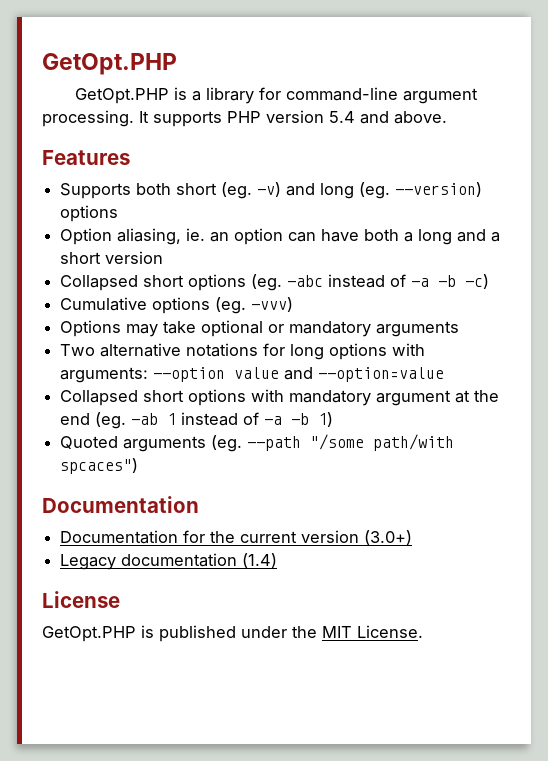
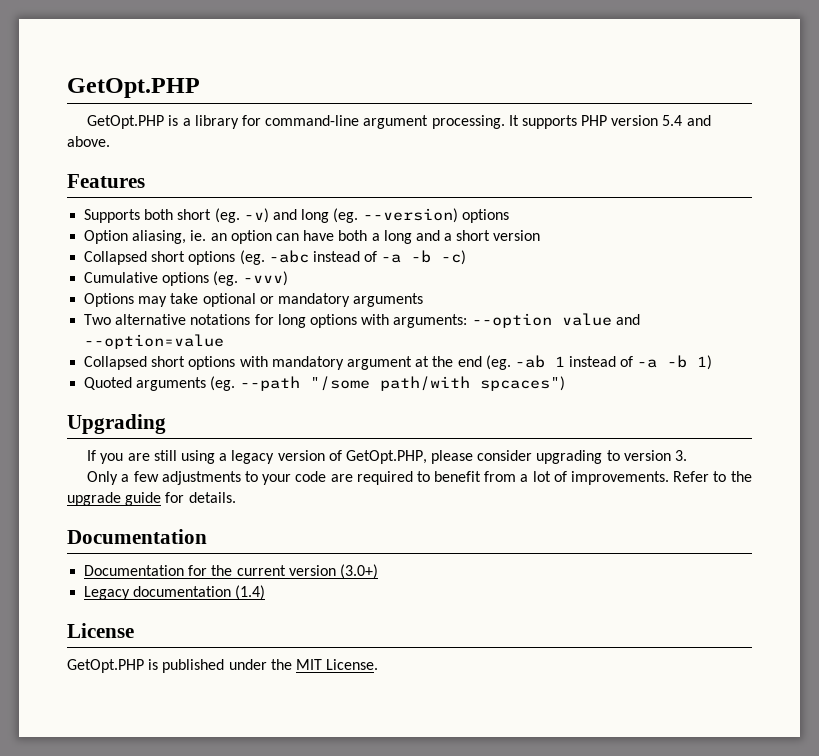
+ Upgrading
+ If you are still using a legacy version of GetOpt.PHP, please consider upgrading to version 3.
+ Only a few adjustments to your code are required to benefit from a lot of improvements. Refer to the upgrade guide for details.

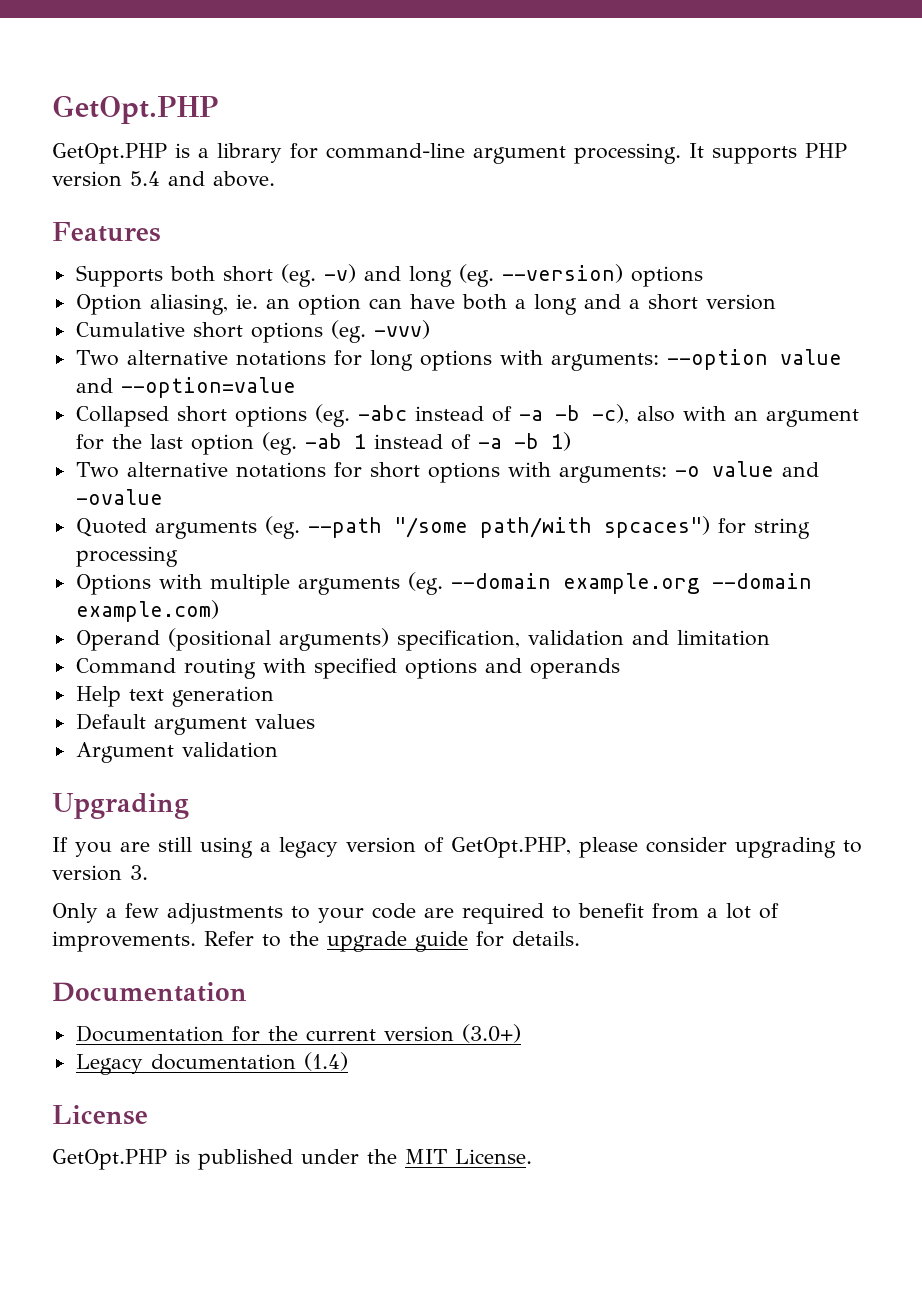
- Collapsed short options (eg. -abc instead of -a -b -c)
- Cumulative options (eg. -vvv)
- Options may take optional or mandatory arguments
+ Cumulative short options (eg. -vvv)
- Collapsed short options with mandatory argument at the end (eg. -ab 1 instead of -a -b 1)
+ Collapsed short options (eg. -abc instead of -a -b -c), also with an argument for the last option (eg. -ab 1 instead of -a -b 1)
+ Two alternative notations for short options with arguments: -o value and -ovalue
- Quoted arguments (eg. --path "/some path/with spcaces")
+ Quoted arguments (eg. --path "/some path/with spcaces") for string processing
+ Options with multiple arguments (eg. --domain example.org --domain example.com)
+ Operand (positional arguments) specification, validation and limitation
+ Command routing with specified options and operands
+ Help text generation
+ Default argument values
+ Argument validation

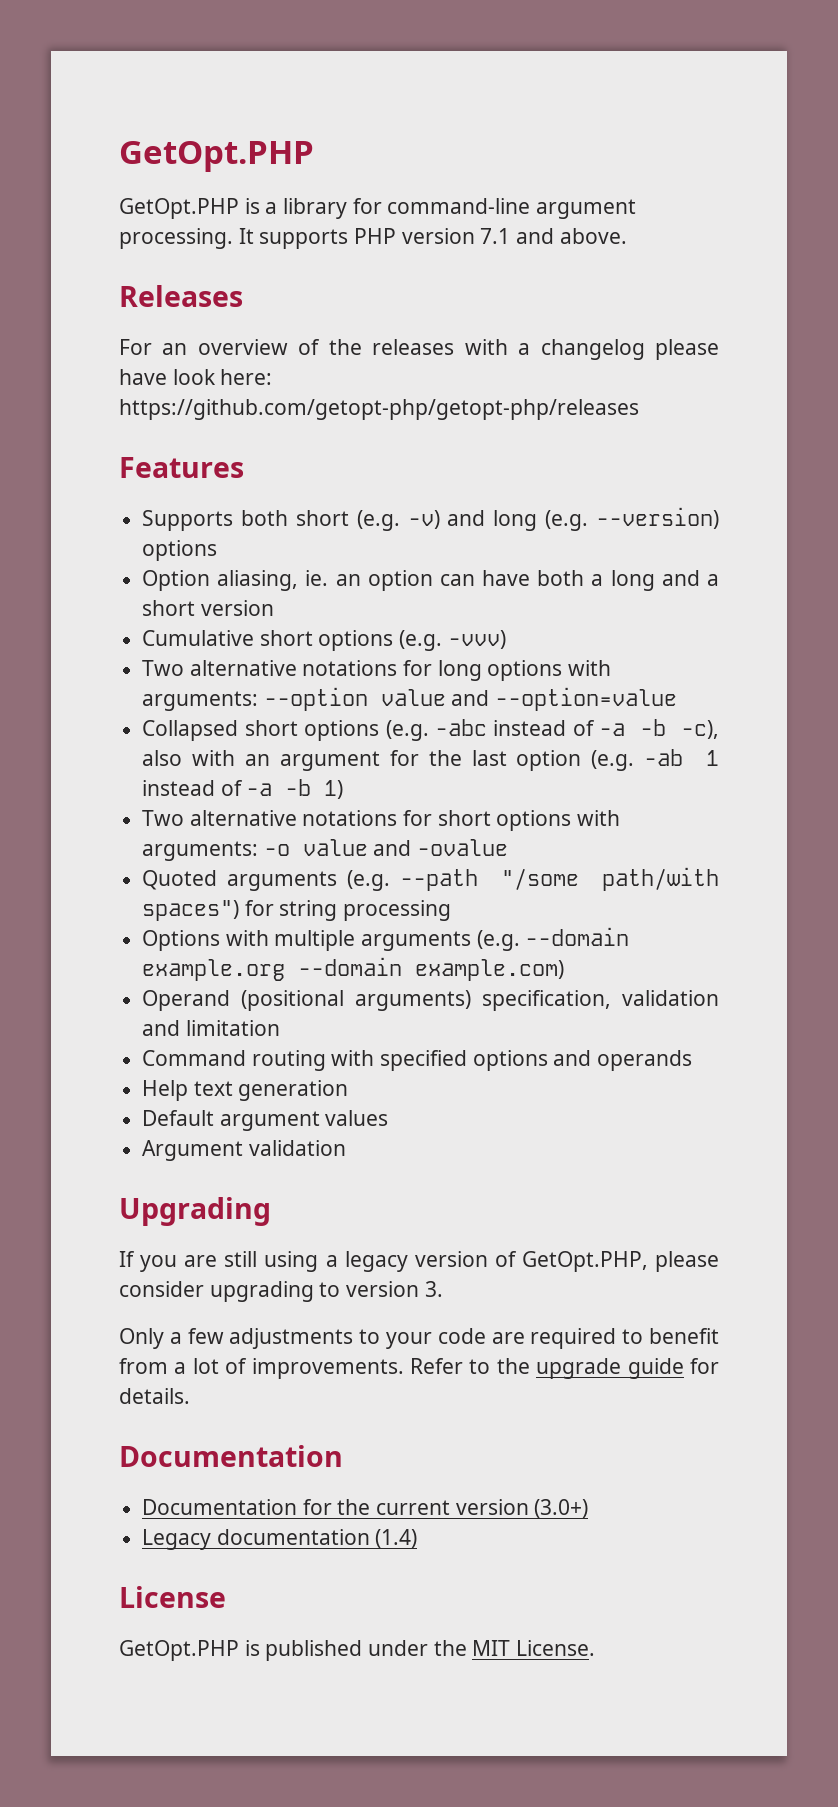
- It supports PHP version 5.4 and above.
+ It supports PHP version 7.1 and above.
+ Releases
+ For an overview of the releases with a changelog please have look here: https://github.com/getopt-php/getopt-php/releases
- Supports both short (eg. -v) and long (eg. --version) options
+ Supports both short (e.g. -v) and long (e.g. --version) options
- Cumulative short options (eg. -vvv)
+ Cumulative short options (e.g. -vvv)
- Collapsed short options (eg. -abc instead of -a -b -c), also with an argument for the last option (eg. -ab 1 instead of -a -b 1)
+ Collapsed short options (e.g. -abc instead of -a -b -c), also with an argument for the last option (e.g. -ab 1 instead of -a -b 1)
- Quoted arguments (eg. --path "/some path/with spcaces") for string processing
+ Quoted arguments (e.g. --path "/some path/with spaces") for string processing
- Options with multiple arguments (eg. --domain example.org --domain example.com)
+ Options with multiple arguments (e.g. --domain example.org --domain example.com)

